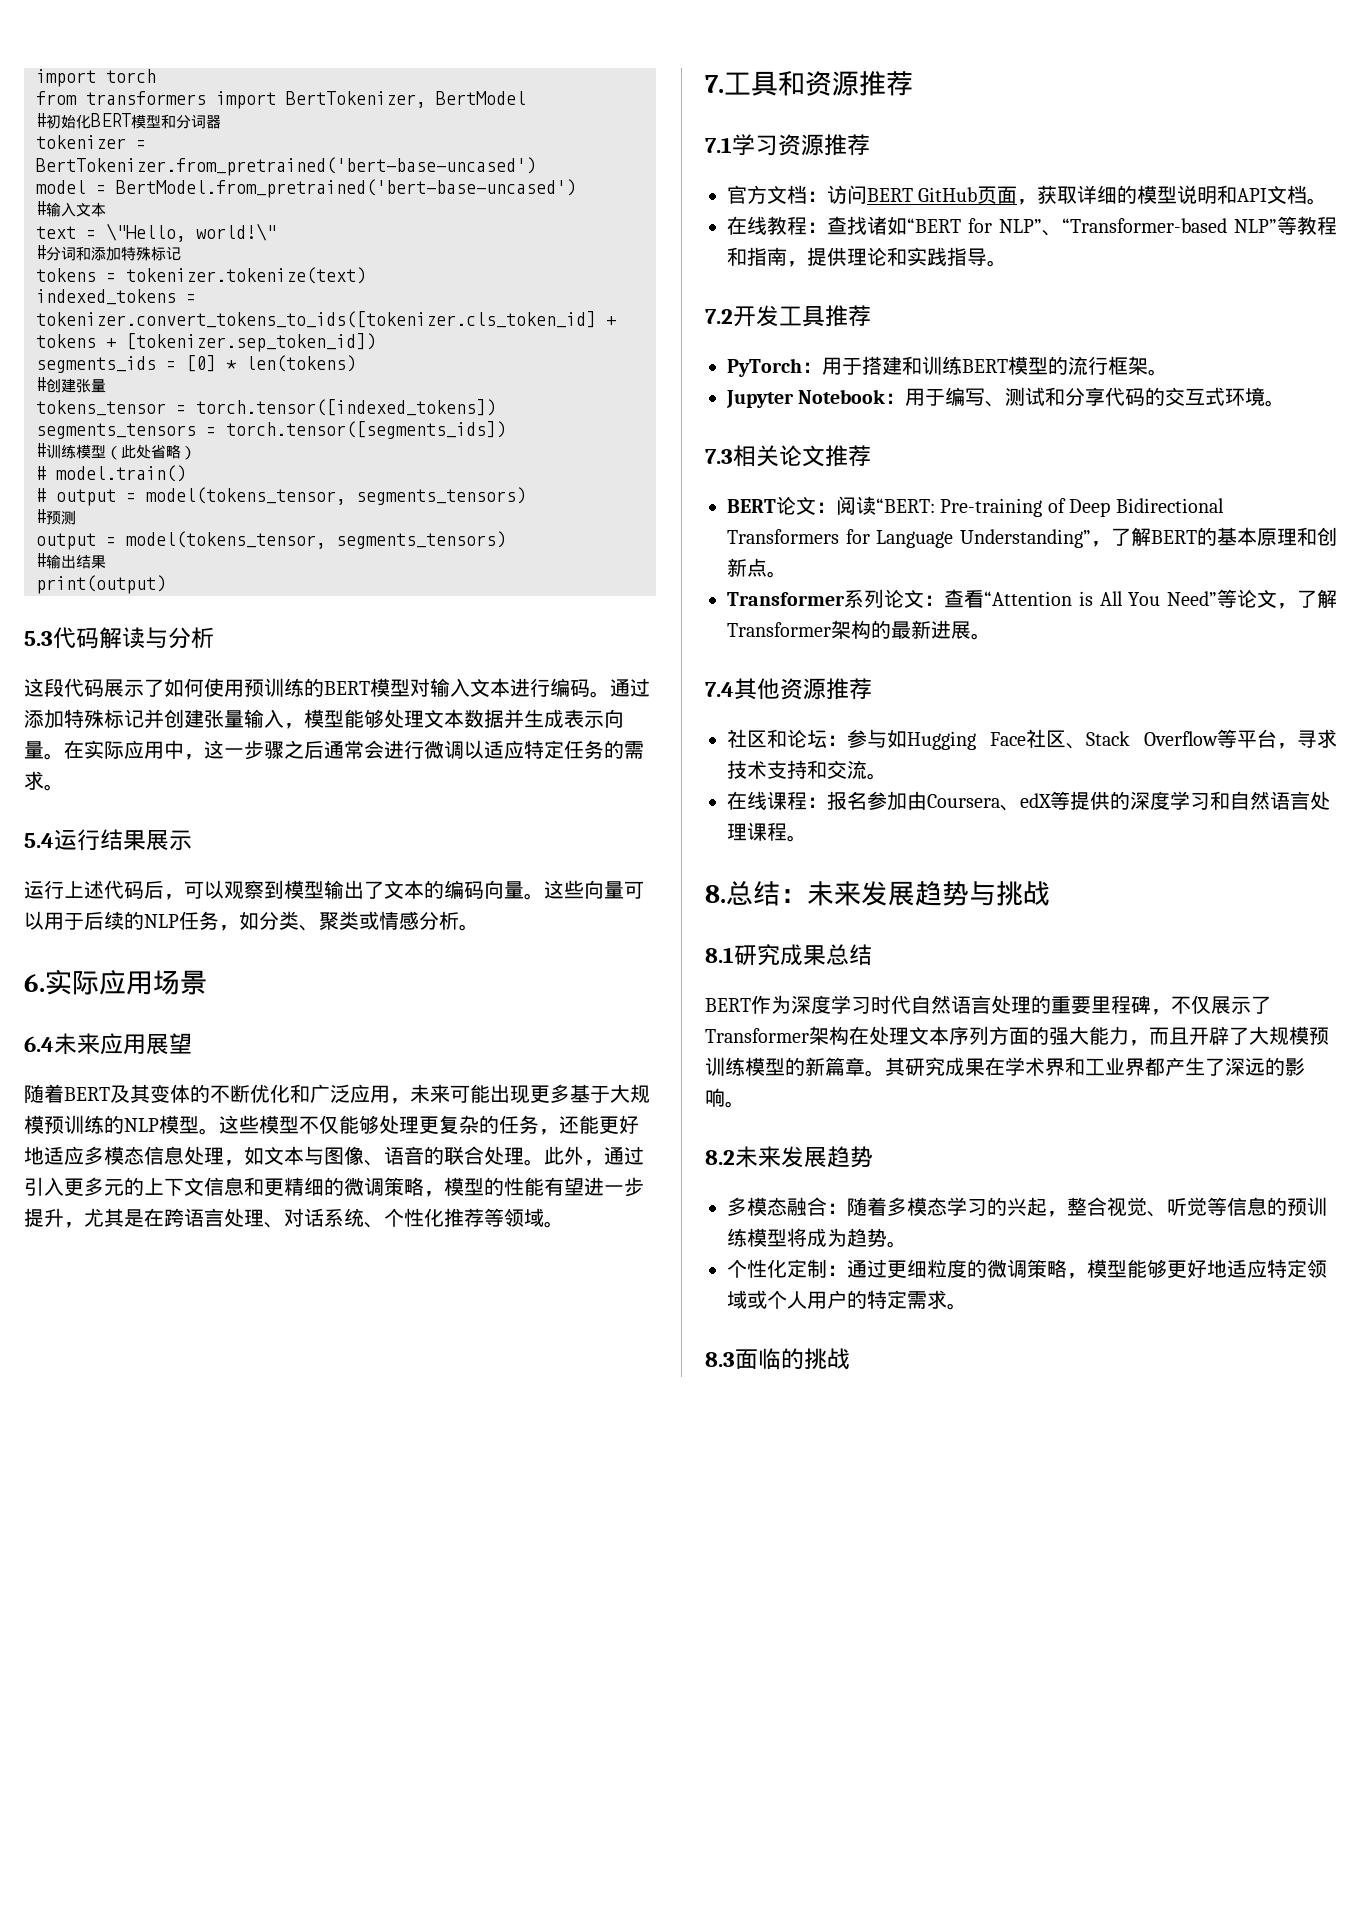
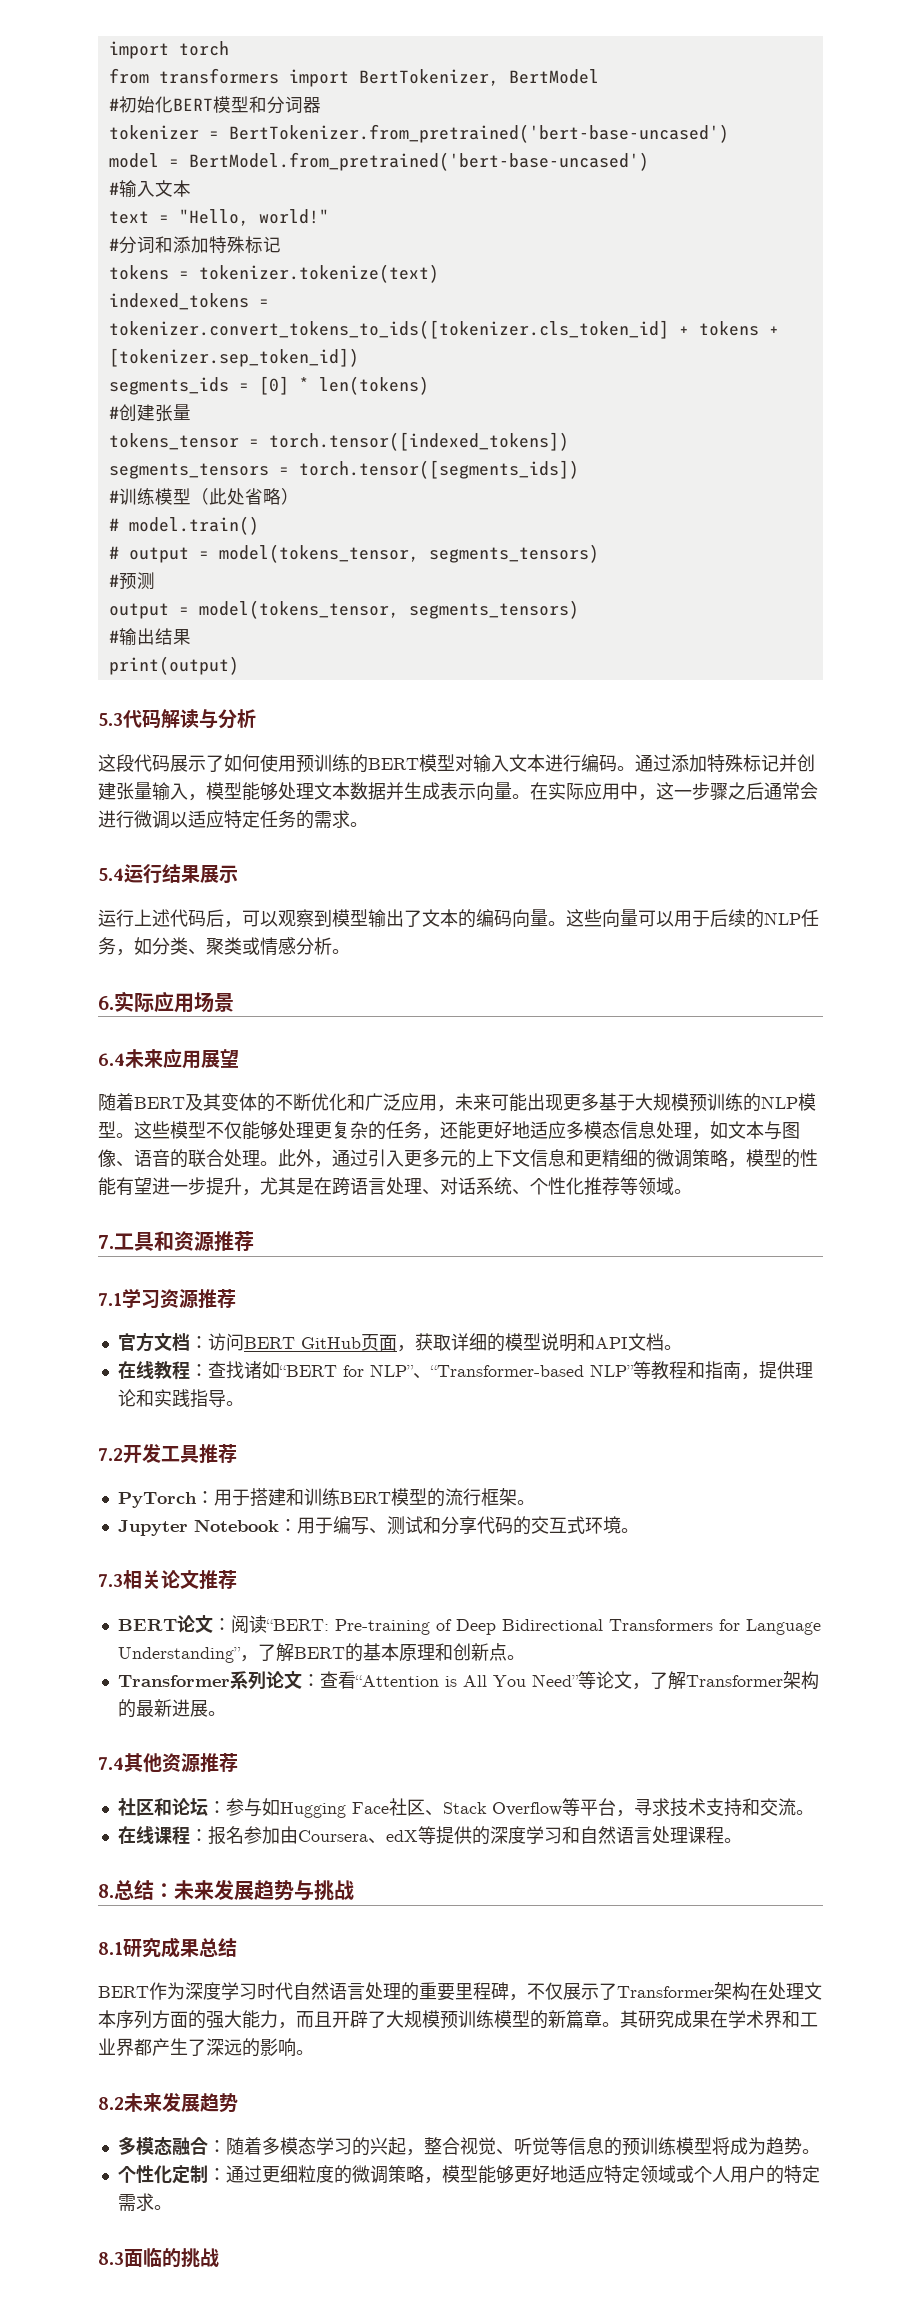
- text = \"Hello, world!\"
+ text = "Hello, world!"

